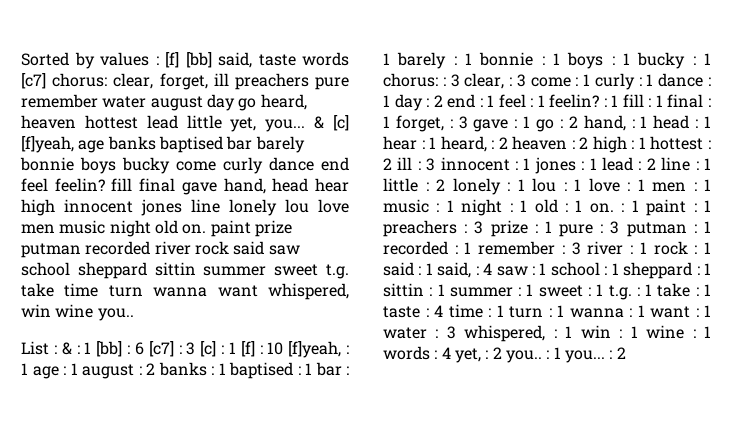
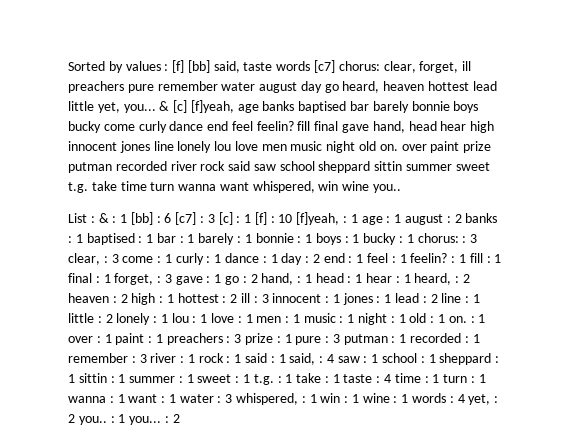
- & [c] [f]yeah, age banks baptised bar barely bonnie boys bucky come curly dance end feel feelin? fill final gave hand, head hear high innocent jones line lonely lou love men music night old on. paint prize putman recorded river rock said saw school sheppard sittin summer sweet t.g. take time turn wanna want whispered, win wine you..
+ & [c] [f]yeah, age banks baptised bar barely bonnie boys bucky come curly dance end feel feelin? fill final gave hand, head hear high innocent jones line lonely lou love men music night old on. over paint prize putman recorded river rock said saw school sheppard sittin summer sweet t.g. take time turn wanna want whispered, win wine you..
- 1 paint :
+ 1 over : 1 paint :

